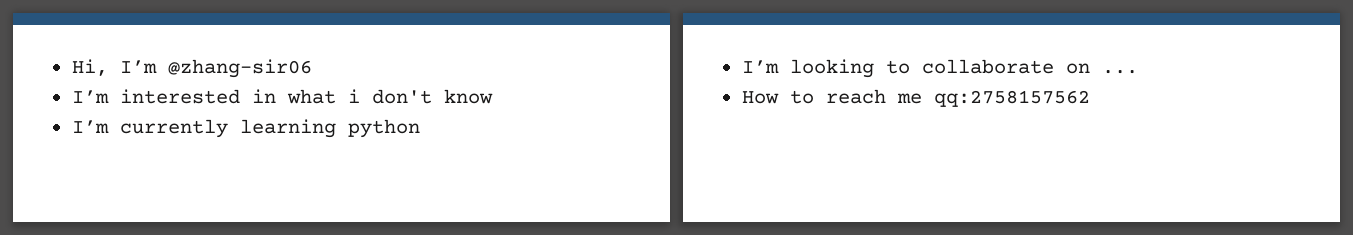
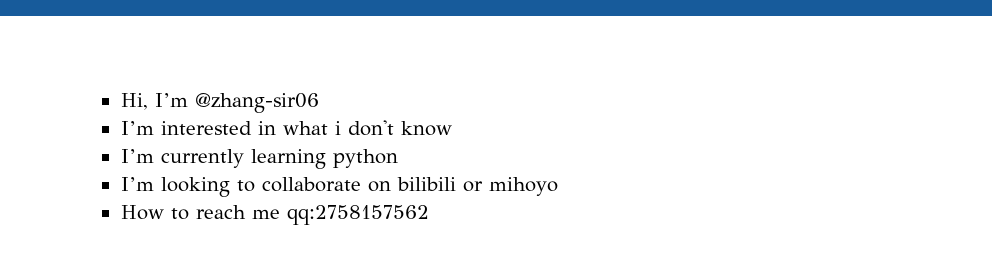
- I’m looking to collaborate on ...
+ I’m looking to collaborate on bilibili or mihoyo

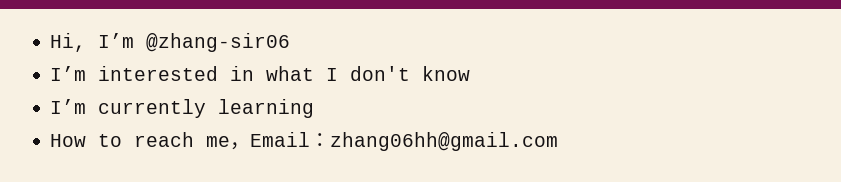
- I’m interested in what i don't know
+ I’m interested in what I don't know
- I’m currently learning python
- I’m looking to collaborate on bilibili or mihoyo
+ I’m currently learning
- How to reach me qq:2758157562
+ How to reach me，Email：zhang06hh@gmail.com

